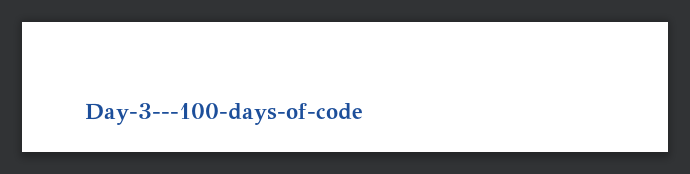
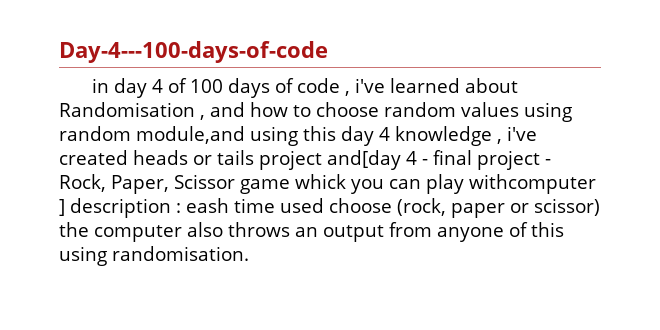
- Day-3---100-days-of-code
+ Day-4---100-days-of-code
+ in day 4 of 100 days of code , i've learned about Randomisation , and how to choose random values using random module,and using this day 4 knowledge , i've created heads or tails project and[day 4 - final project - Rock, Paper, Scissor game whick you can play withcomputer ] description : eash time used choose (rock, paper or scissor) the computer also throws an output from anyone of this using randomisation.

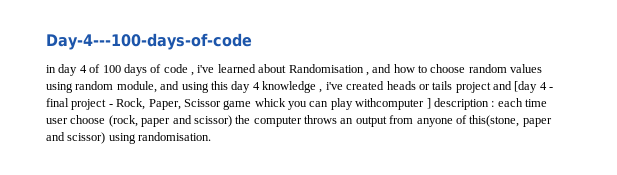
- in day 4 of 100 days of code , i've learned about Randomisation , and how to choose random values using random module,and using this day 4 knowledge , i've created heads or tails project and[day 4 - final project - Rock, Paper, Scissor game whick you can play withcomputer ] description :
+ in day 4 of 100 days of code , i've learned about Randomisation , and how to choose random values using random module, and using this day 4 knowledge , i've created heads or tails project and [day 4 - final project - Rock, Paper, Scissor game whick you can play withcomputer ] description :
- eash time used choose (rock, paper or scissor) the computer also throws an output from anyone of this using randomisation.
+ each time user choose (rock, paper and scissor) the computer throws an output from anyone of this(stone, paper and scissor) using randomisation.

